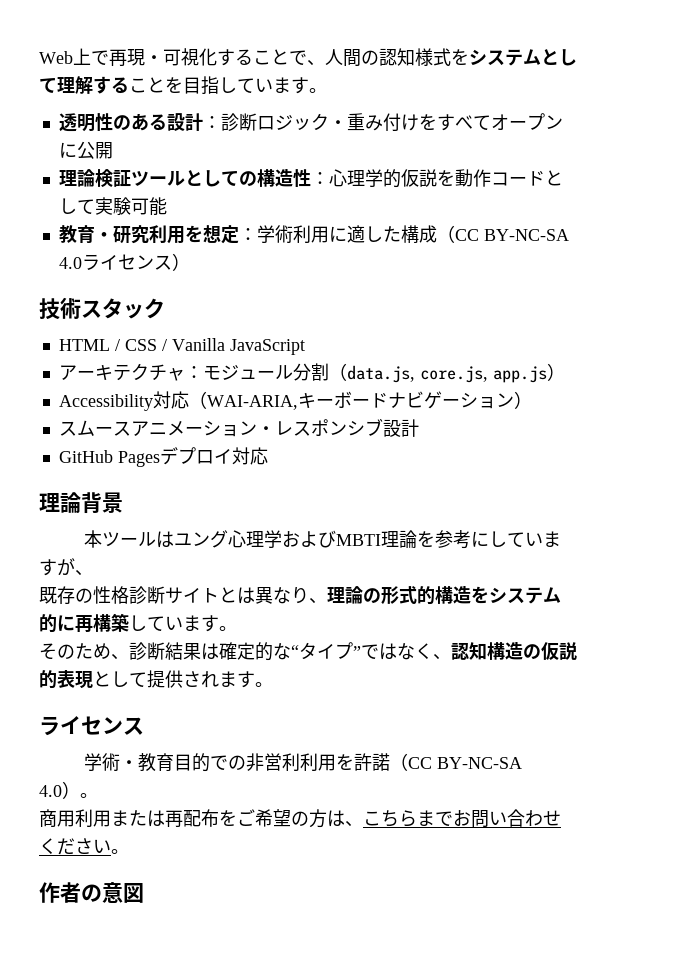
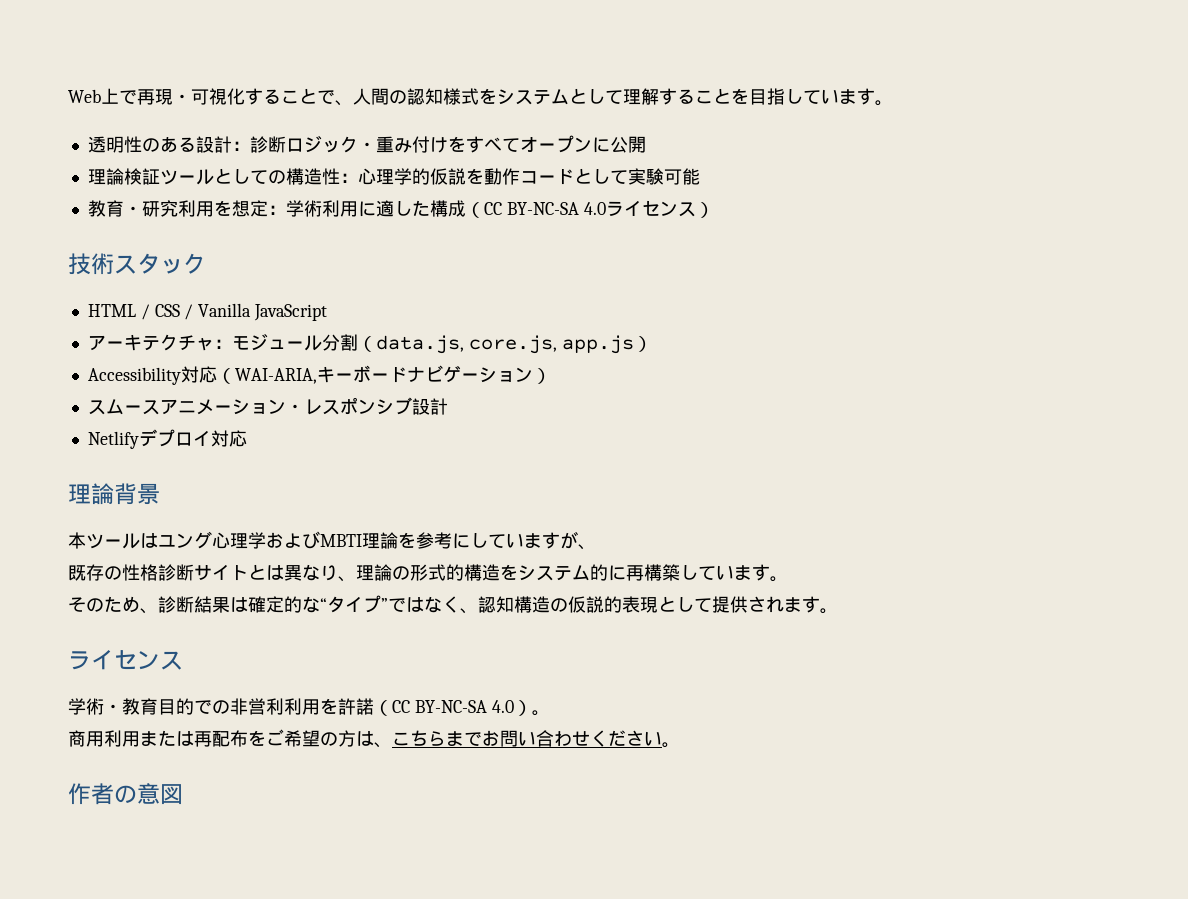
- GitHub Pagesデプロイ対応
+ Netlifyデプロイ対応

